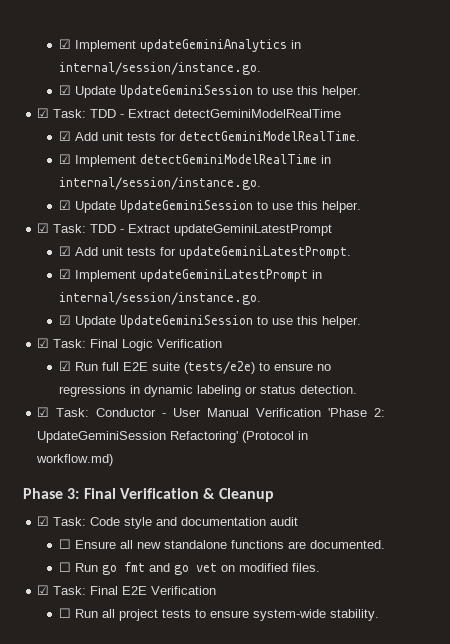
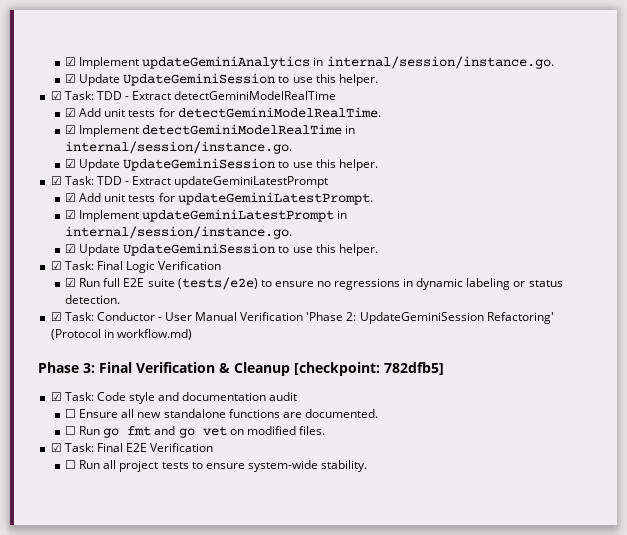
- Phase 3: Final Verification & Cleanup
+ Phase 3: Final Verification & Cleanup [checkpoint: 782dfb5]

